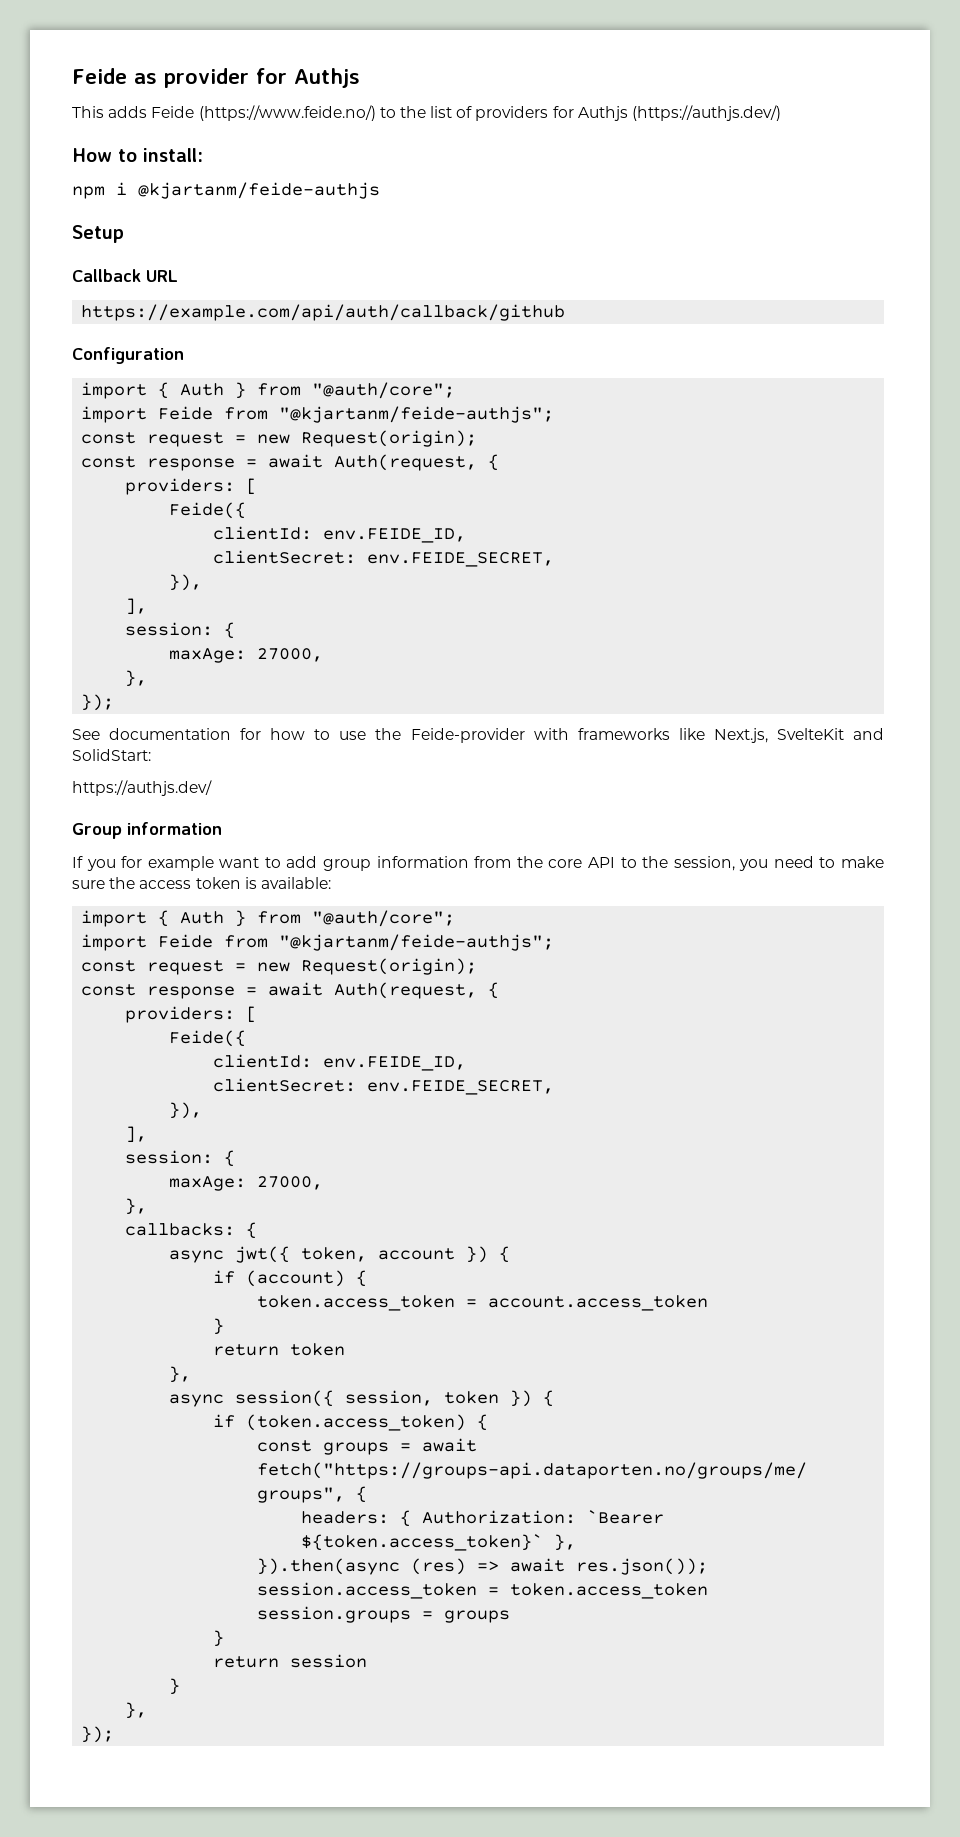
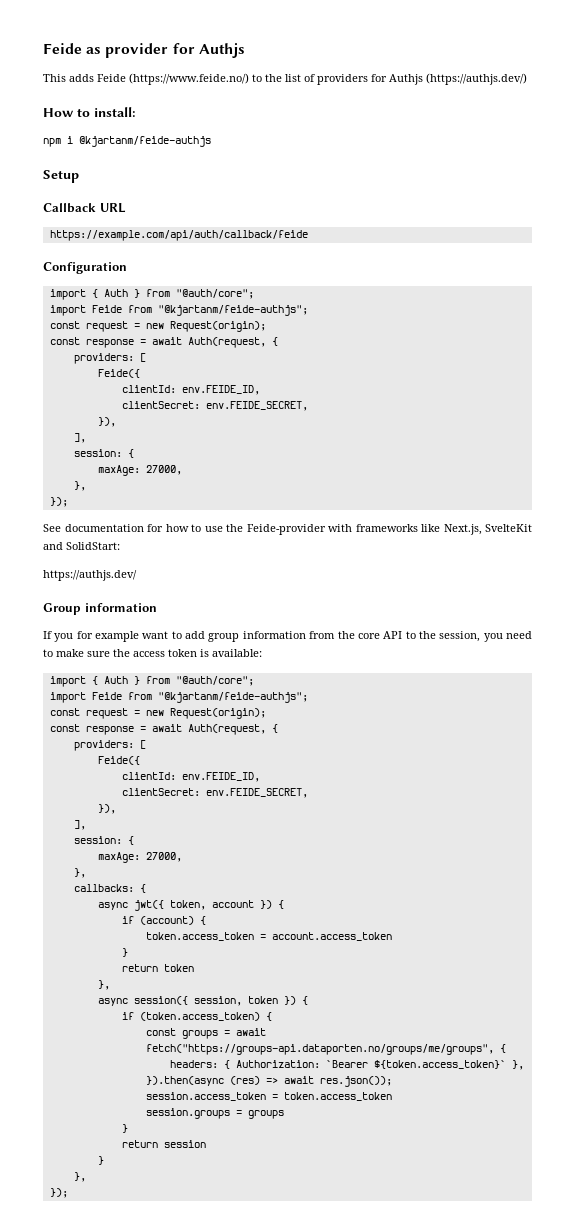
- https://example.com/api/auth/callback/github
+ https://example.com/api/auth/callback/feide

